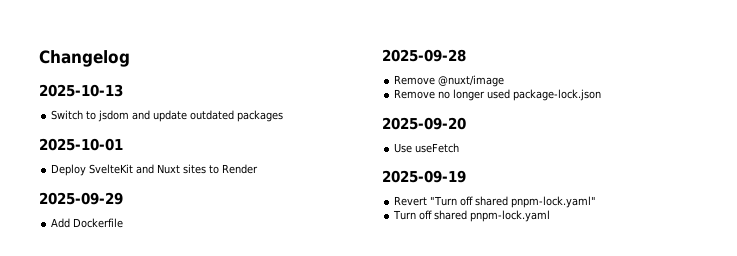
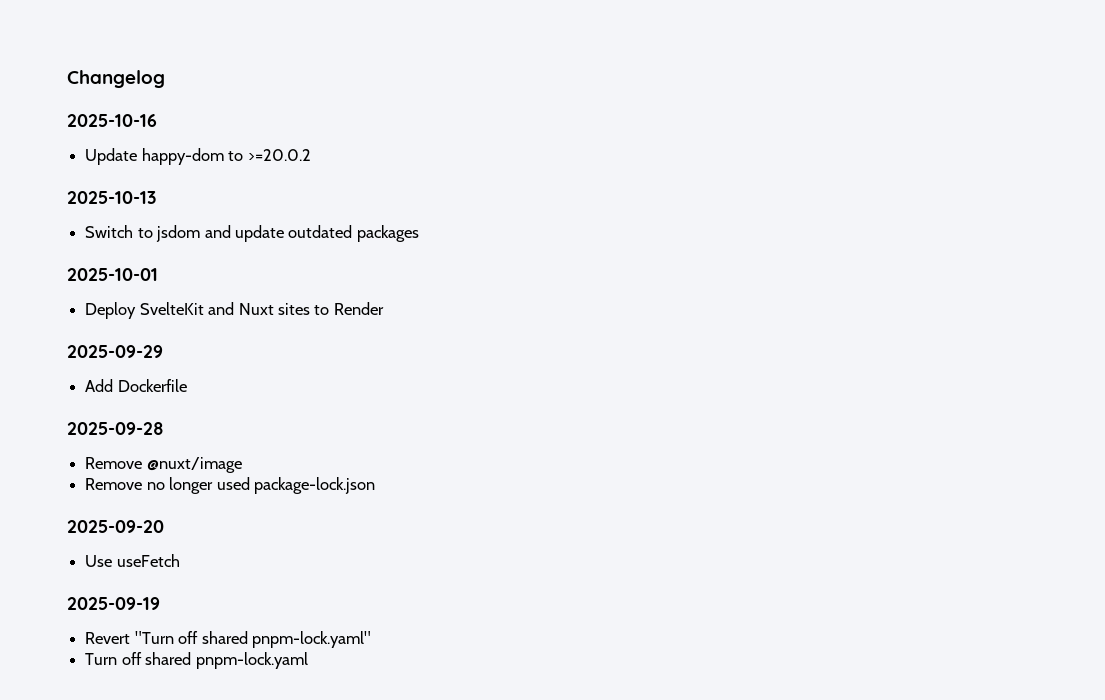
+ 2025-10-16
+ Update happy-dom to >=20.0.2

